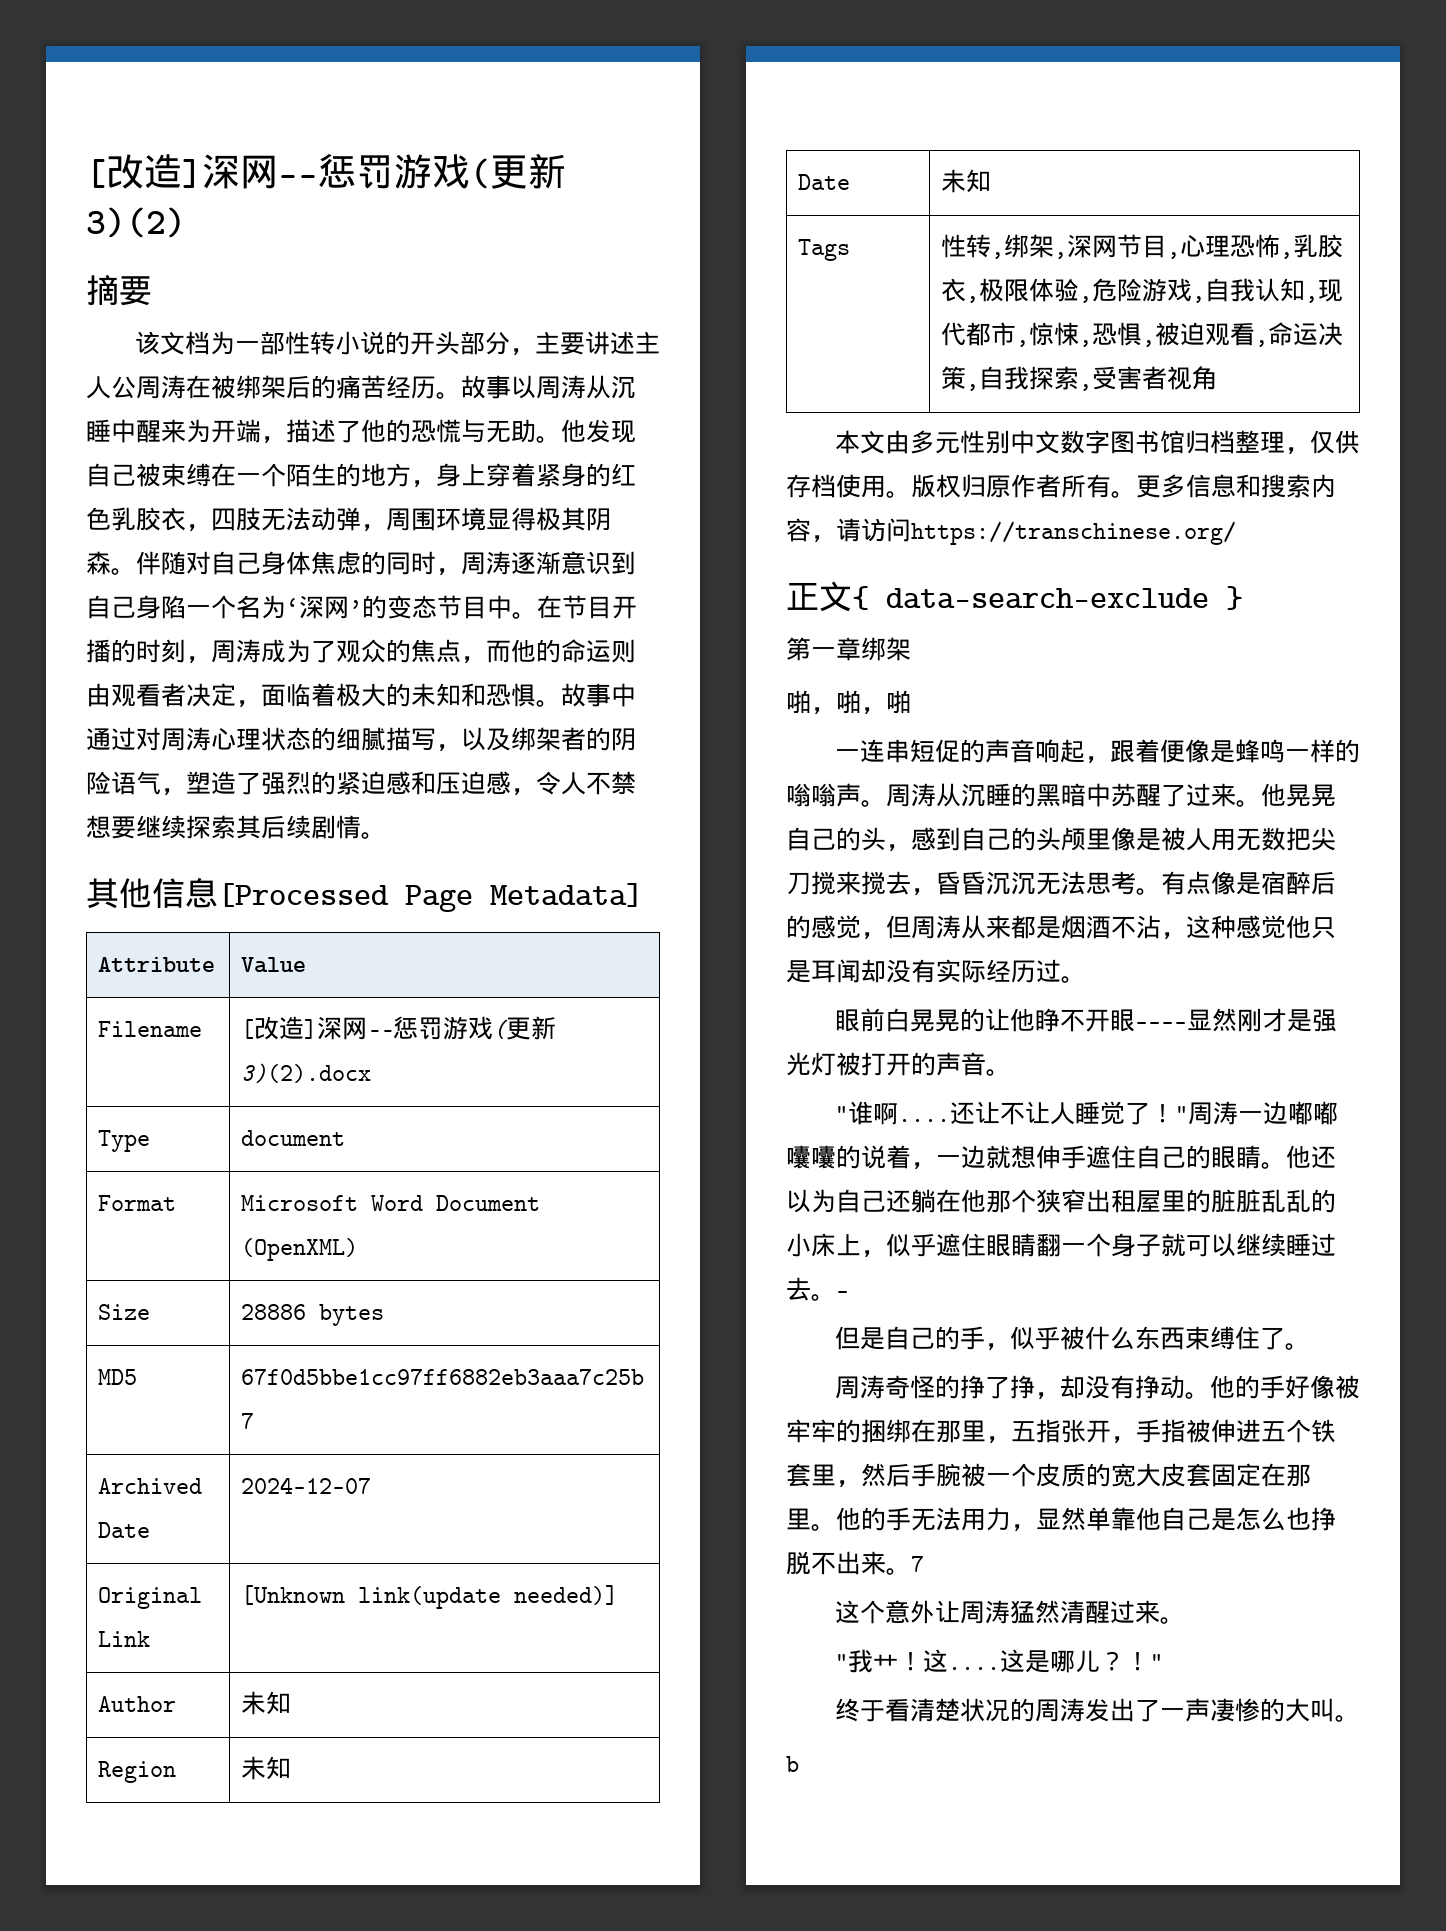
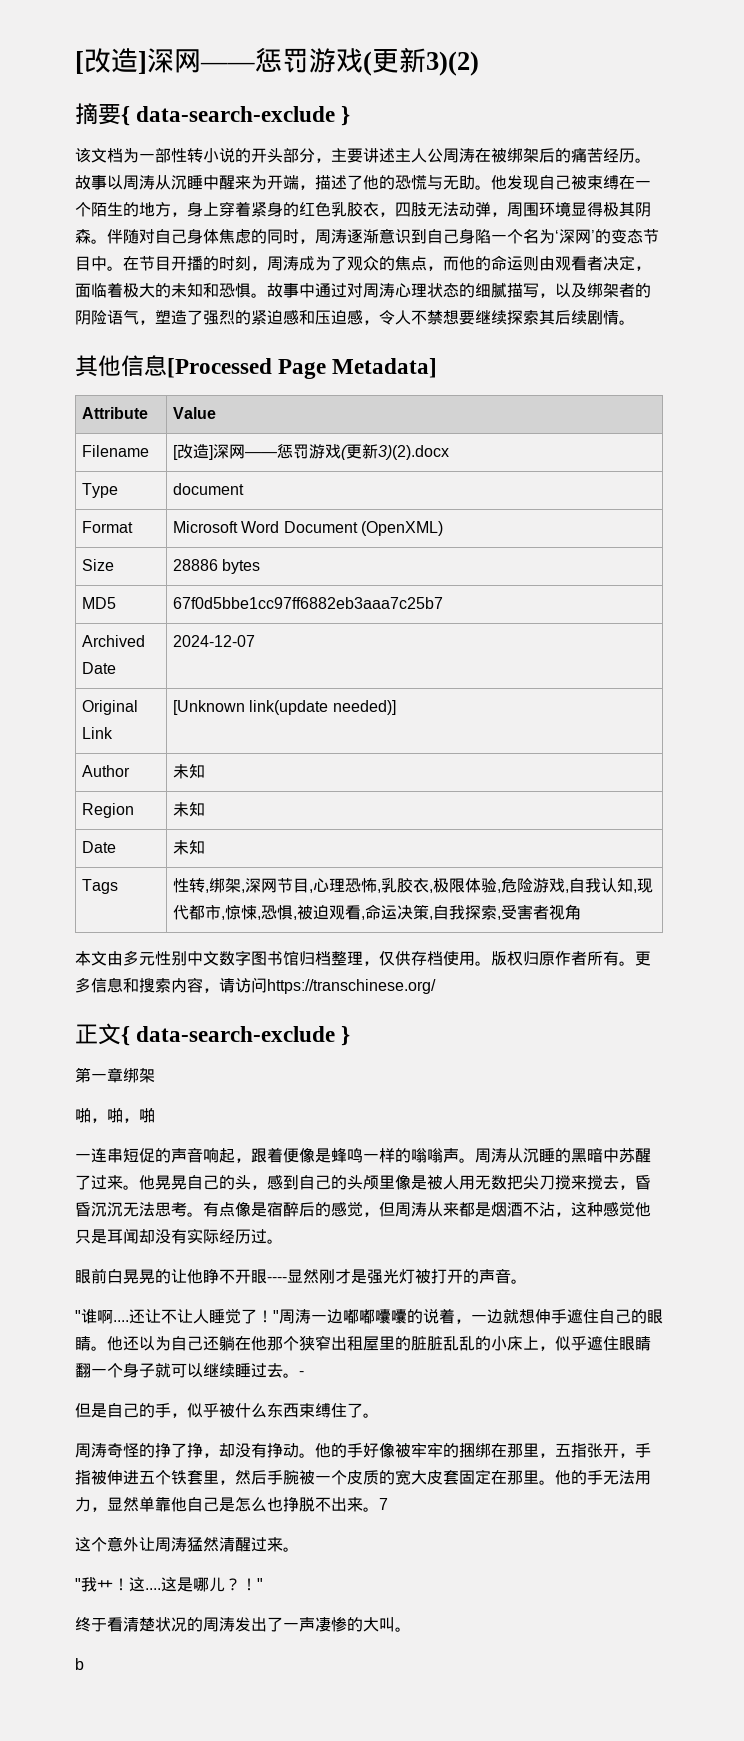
- 摘要
+ 摘要{ data-search-exclude }

